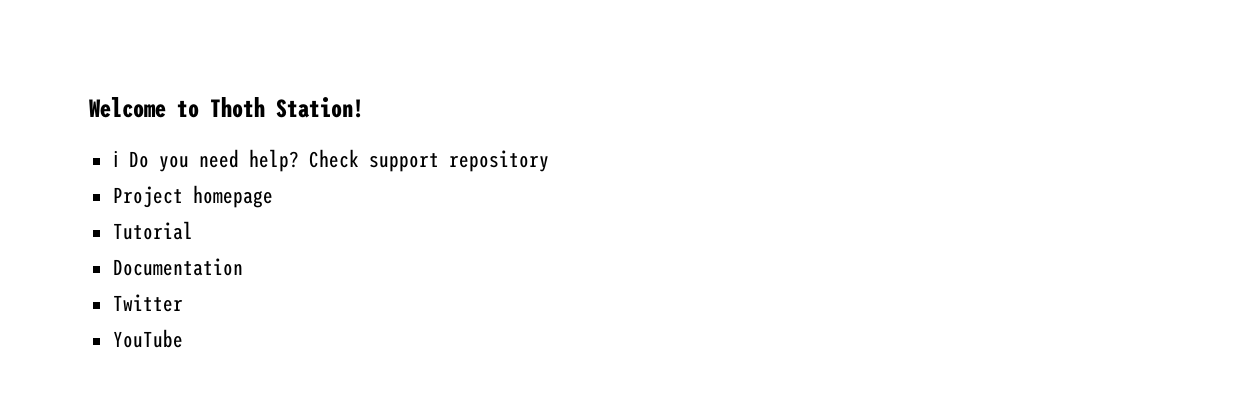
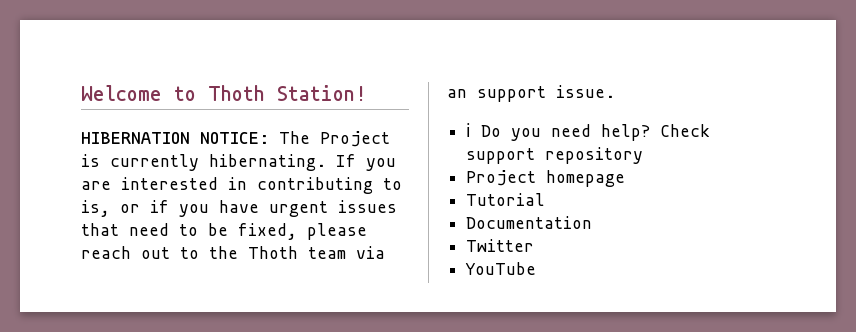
+ HIBERNATION NOTICE: The Project is currently hibernating. If you are interested in contributing to is, or if you have urgent issues that need to be fixed, please reach out to the Thoth team via an support issue.

